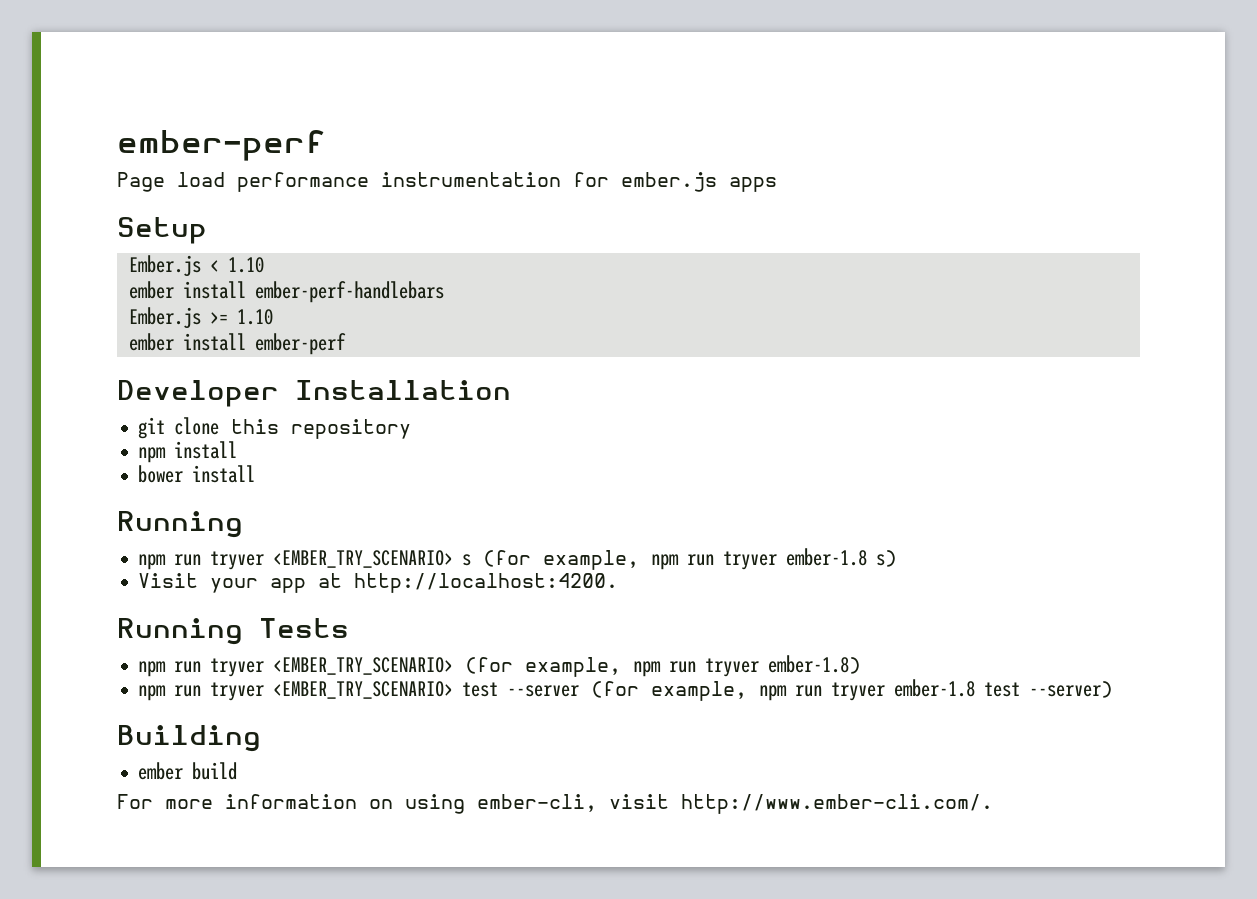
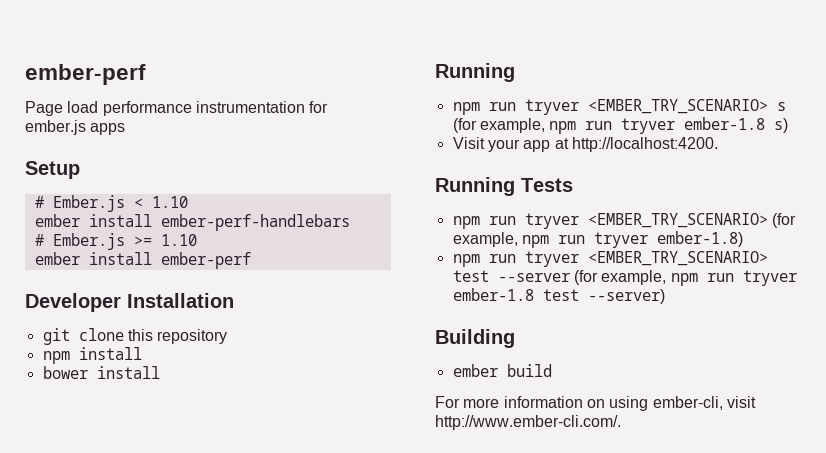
- Ember.js < 1.10
+ # Ember.js < 1.10
- Ember.js >= 1.10
+ # Ember.js >= 1.10

